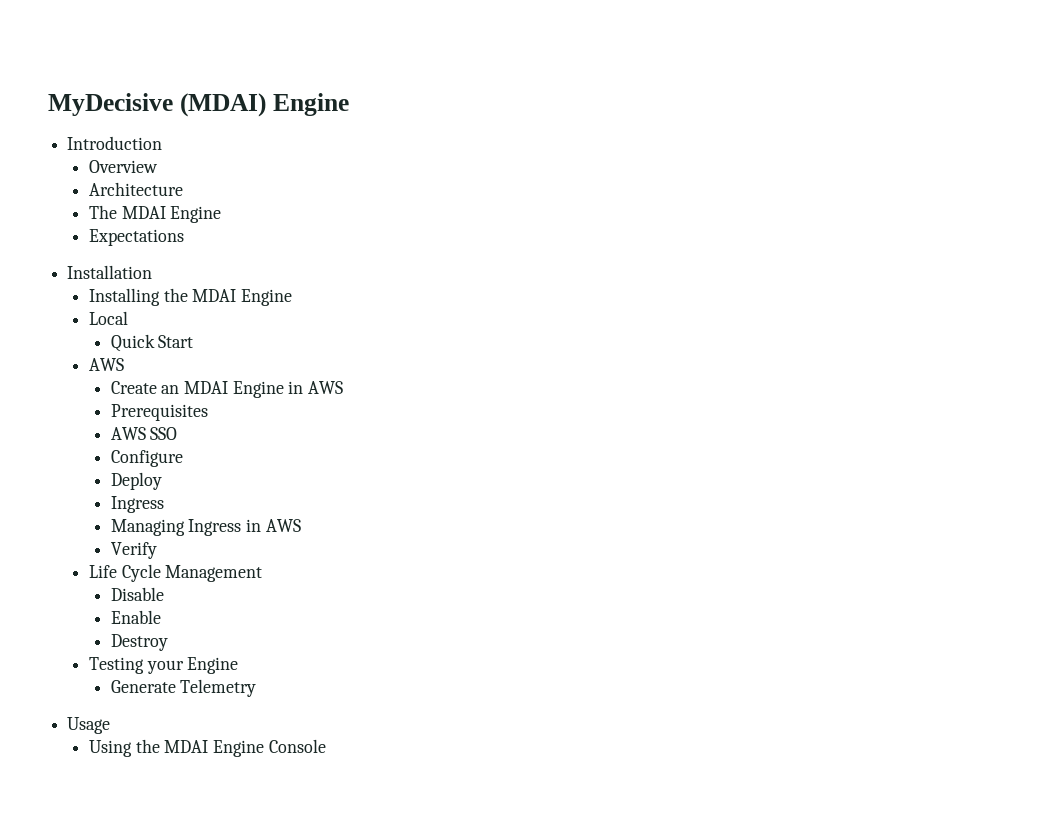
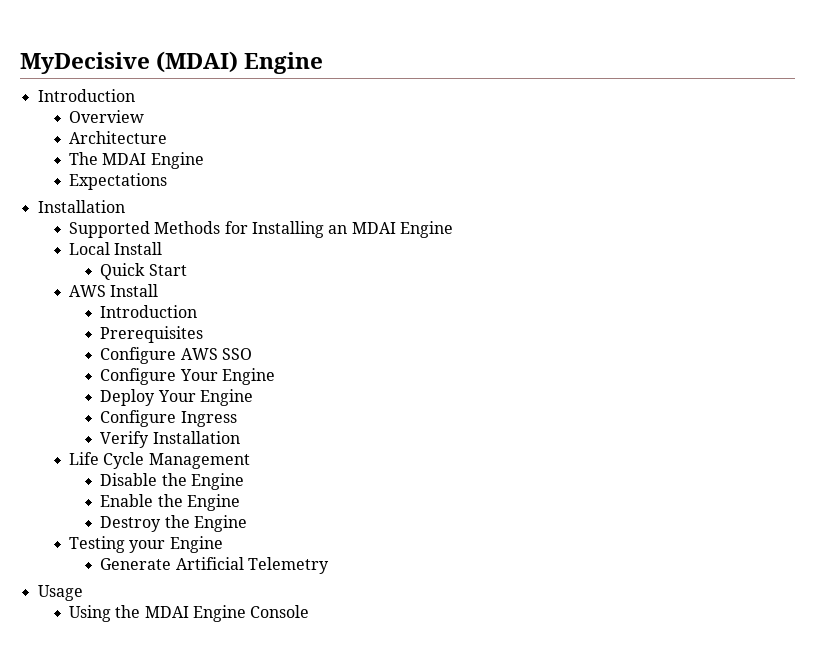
- Installing the MDAI Engine
+ Supported Methods for Installing an MDAI Engine
- Local
+ Local Install
  Quick Start
- AWS
- Create an MDAI Engine in AWS
+ AWS Install
+ Introduction
- AWS SSO
+ Configure AWS SSO
- Configure
+ Configure Your Engine
- Deploy
- Ingress
- Managing Ingress in AWS
+ Deploy Your Engine
+ Configure Ingress
- Verify
+ Verify Installation
- Disable
+ Disable the Engine
- Enable
+ Enable the Engine
- Destroy
+ Destroy the Engine
- Generate Telemetry
+ Generate Artificial Telemetry

